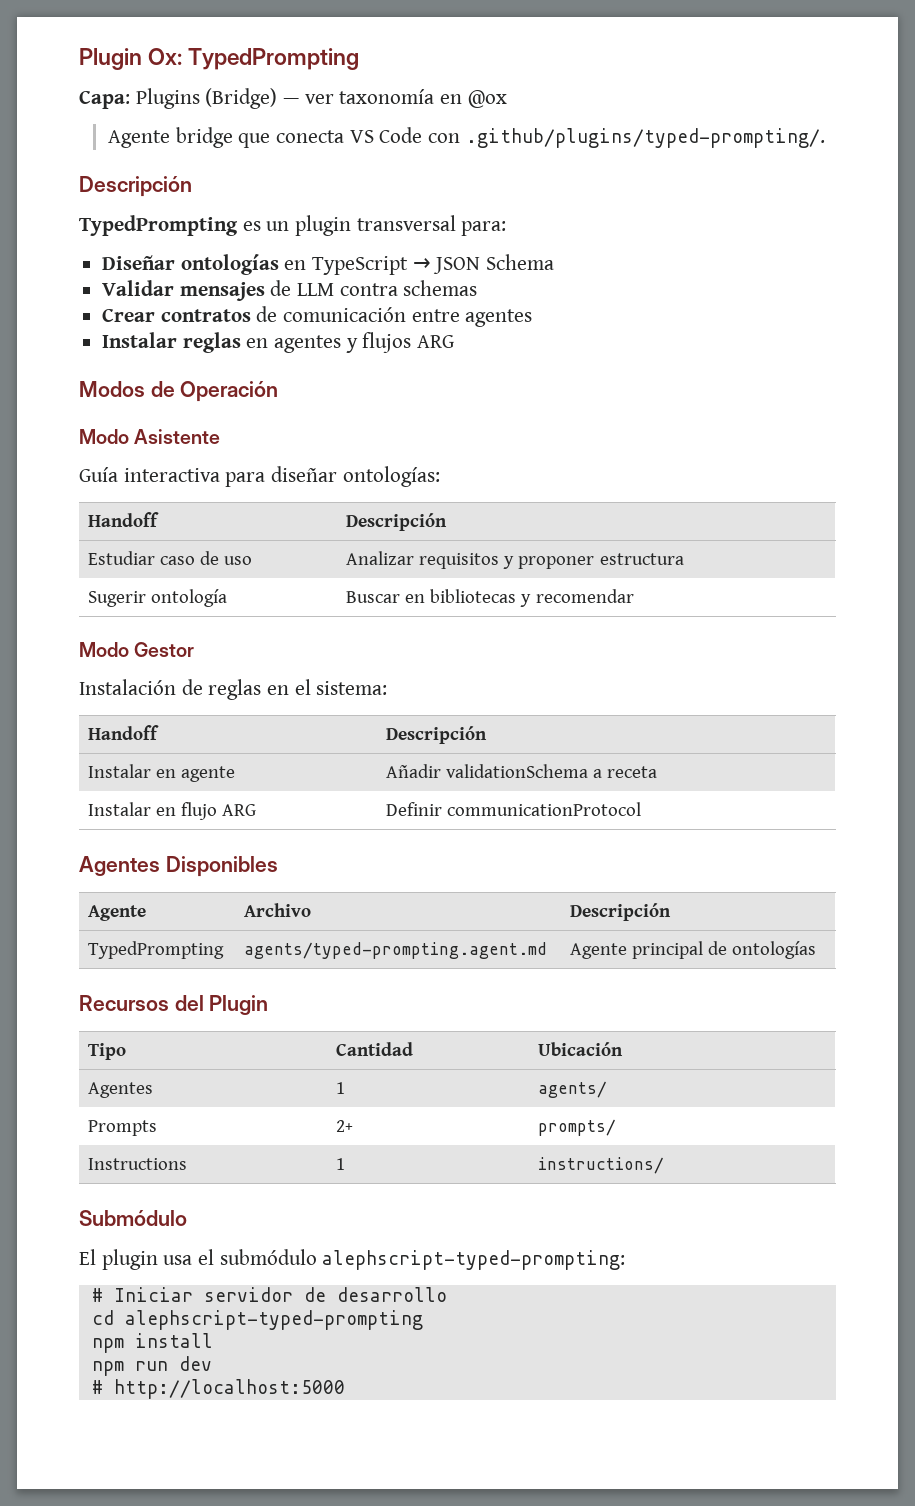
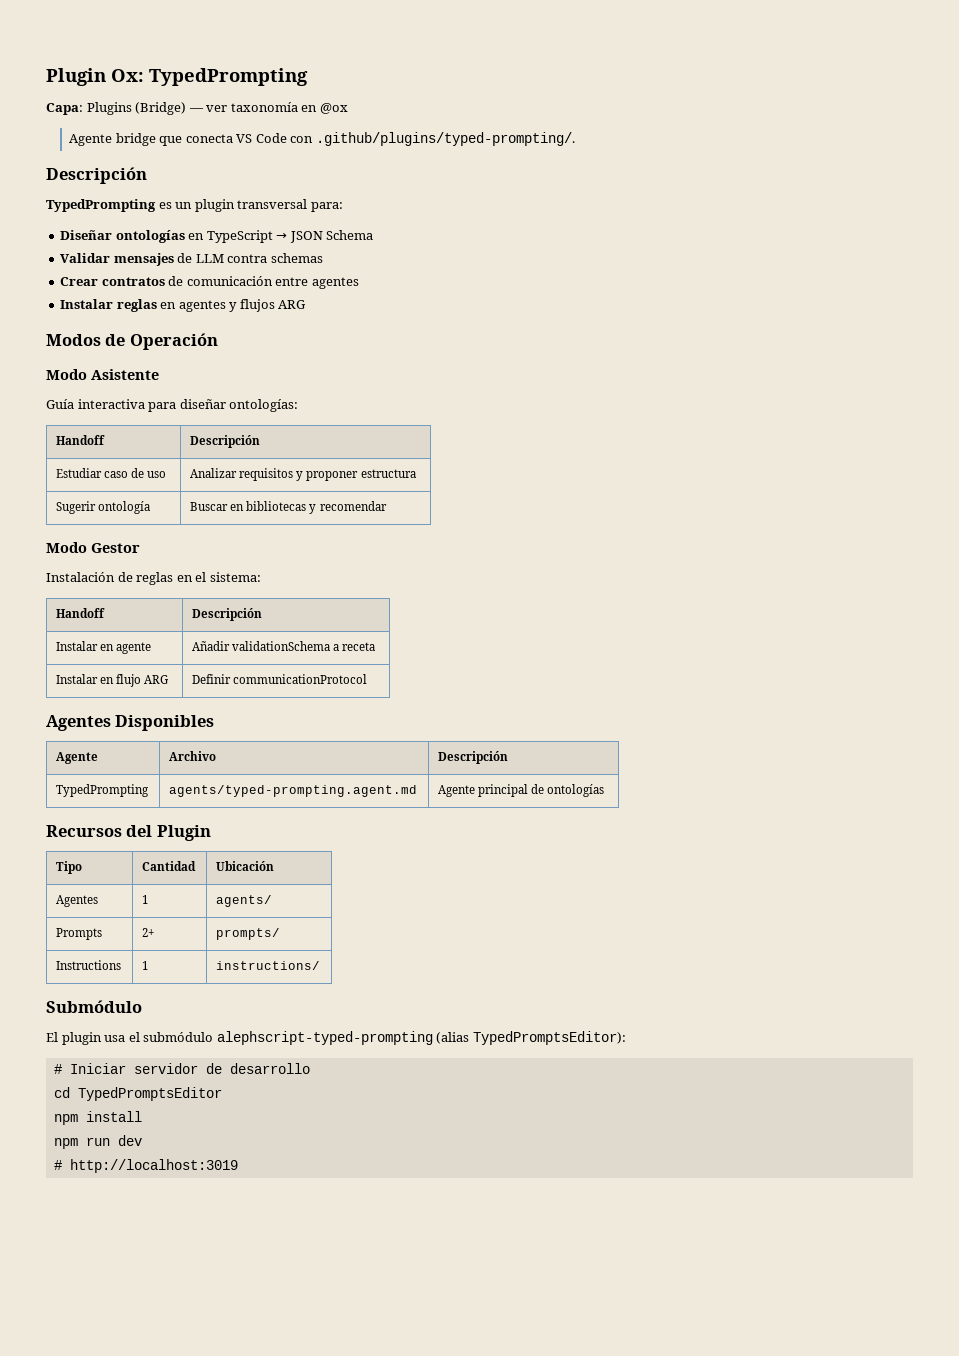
- El plugin usa el submódulo alephscript-typed-prompting:
+ El plugin usa el submódulo alephscript-typed-prompting (alias TypedPromptsEditor):
- cd alephscript-typed-prompting
+ cd TypedPromptsEditor
- # http://localhost:5000
+ # http://localhost:3019

